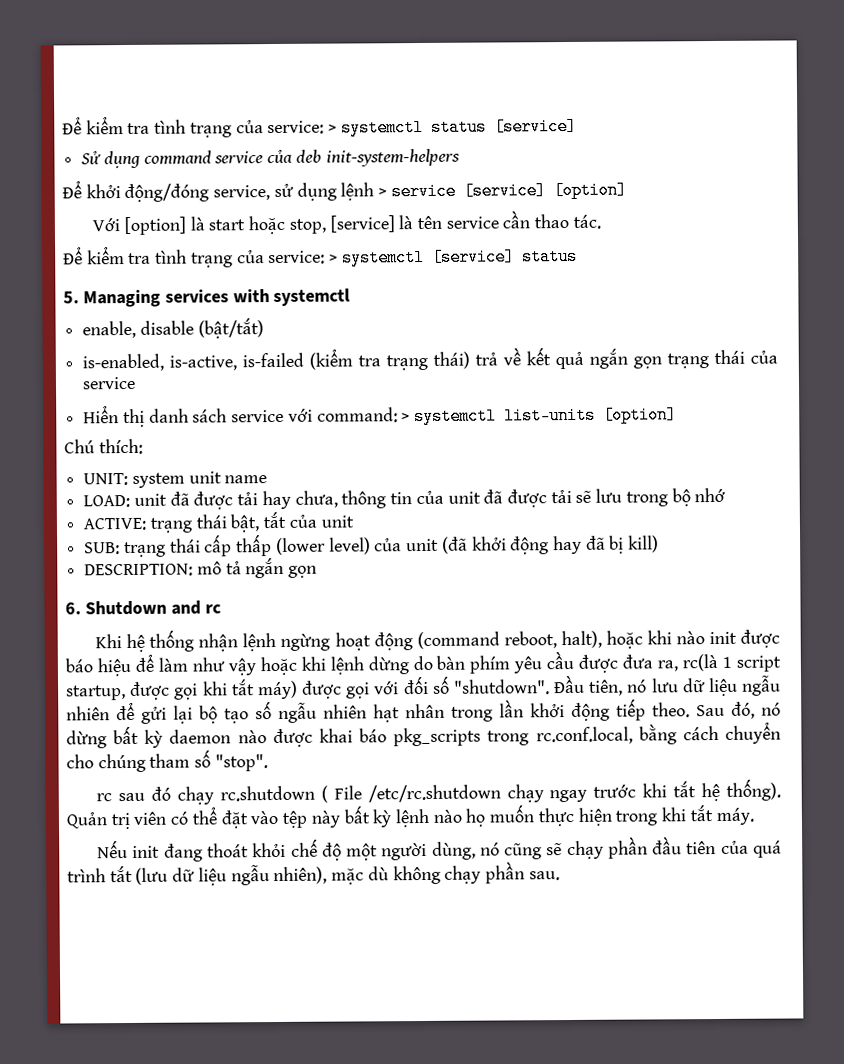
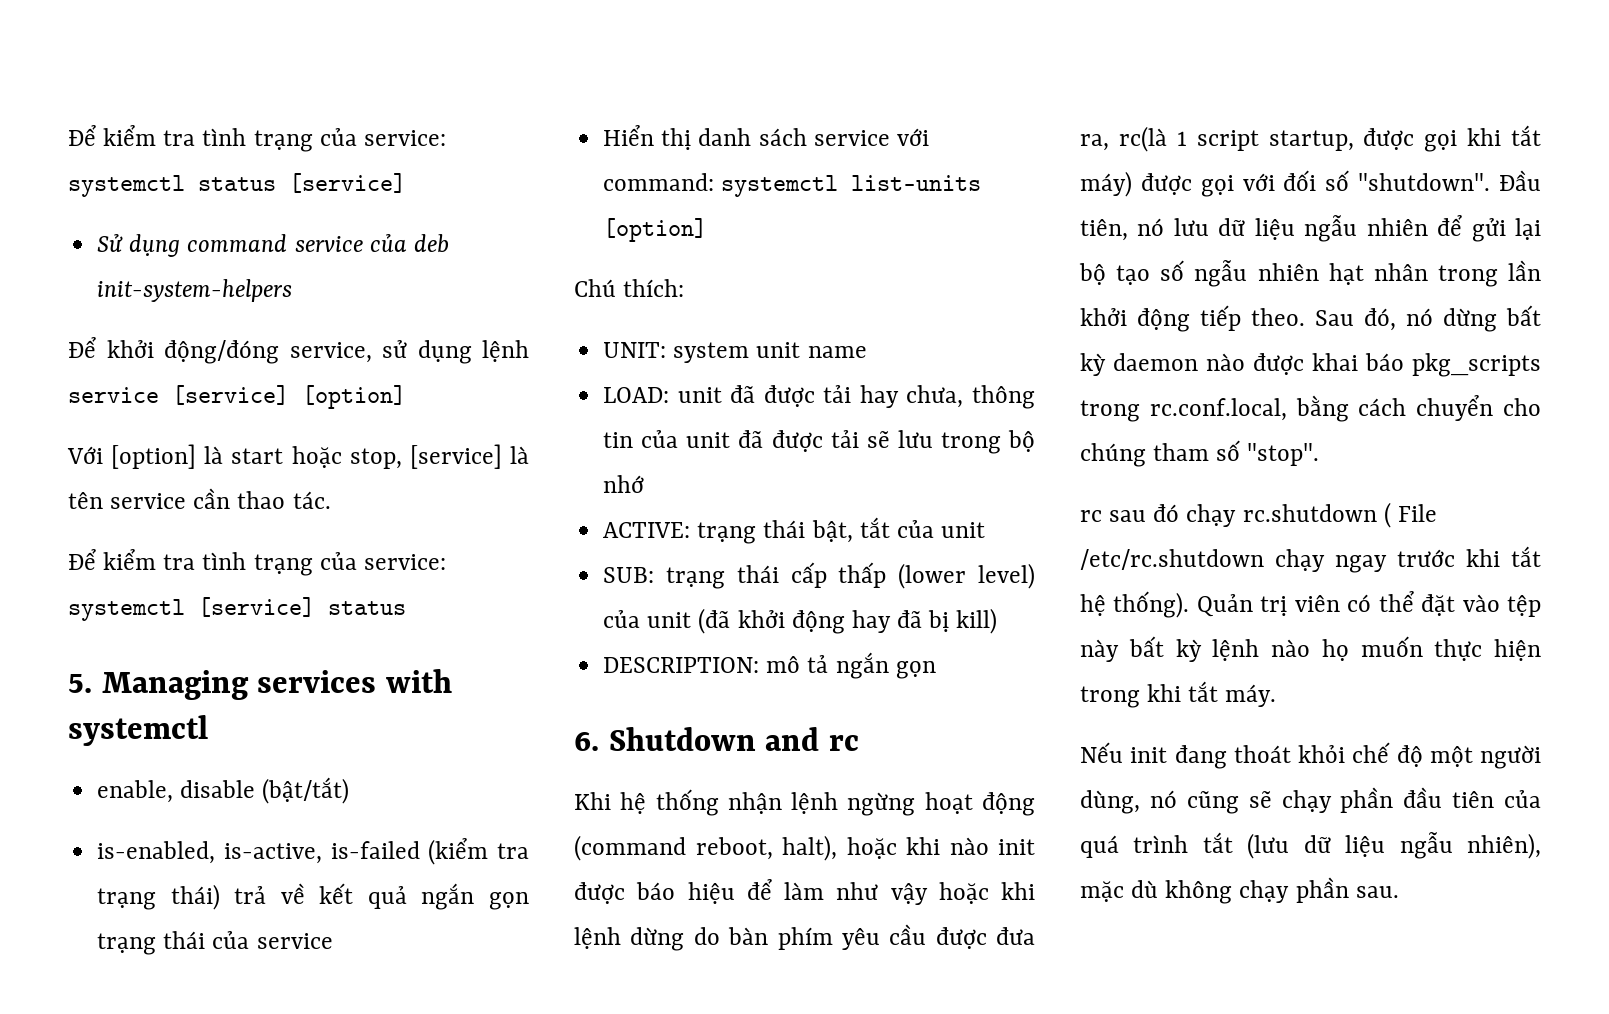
- Để kiểm tra tình trạng của service: > systemctl status [service]
+ Để kiểm tra tình trạng của service: systemctl status [service]
- Để khởi động/đóng service, sử dụng lệnh > service [service] [option]
+ Để khởi động/đóng service, sử dụng lệnh service [service] [option]
- Để kiểm tra tình trạng của service: > systemctl [service] status
+ Để kiểm tra tình trạng của service: systemctl [service] status
- Hiển thị danh sách service với command: > systemctl list-units [option]
+ Hiển thị danh sách service với command: systemctl list-units [option]

